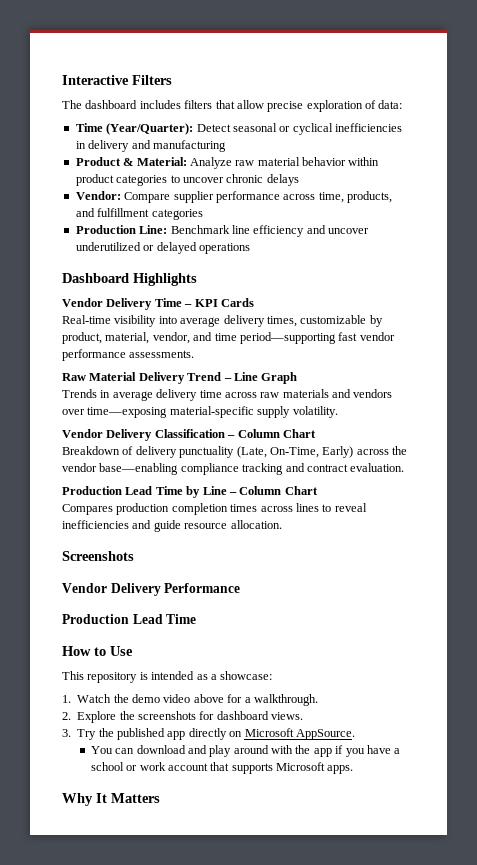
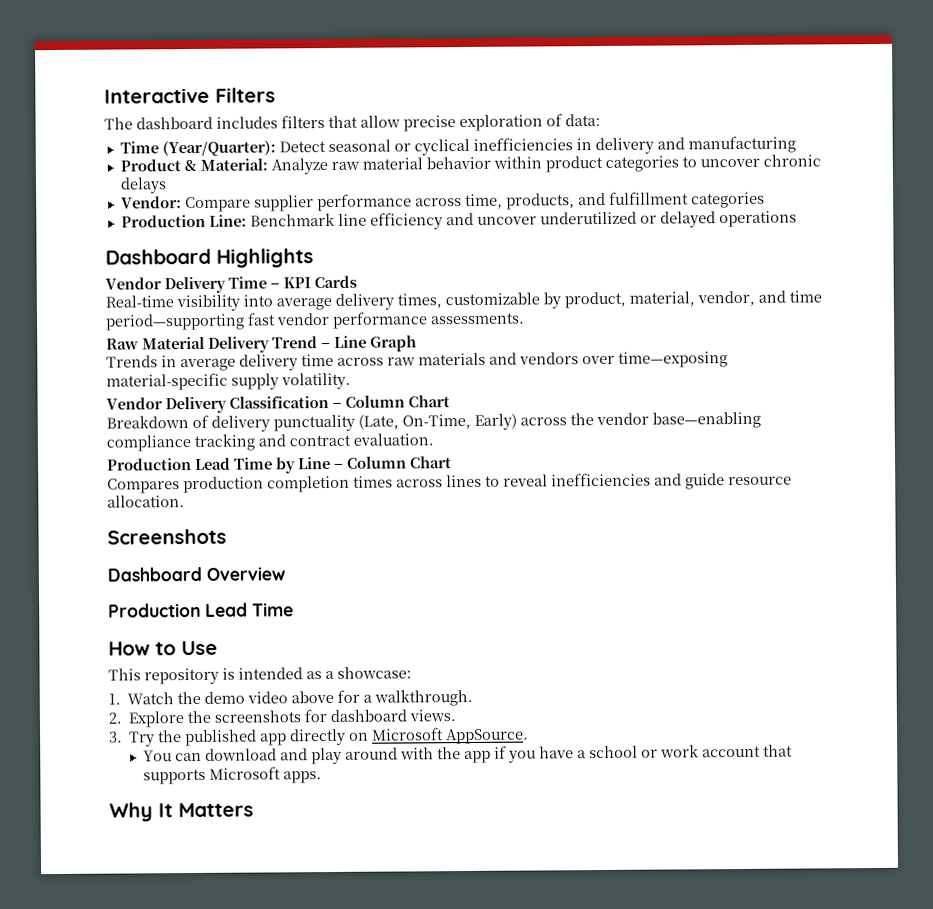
- Vendor Delivery Performance
+ Dashboard Overview

